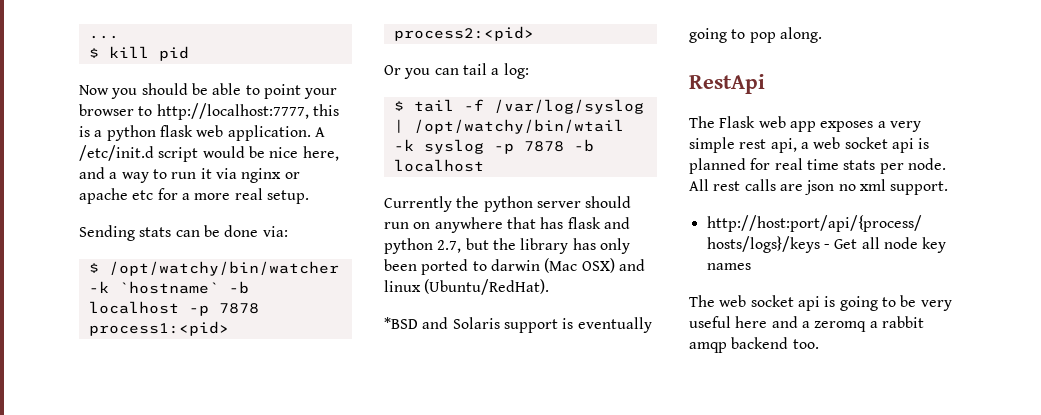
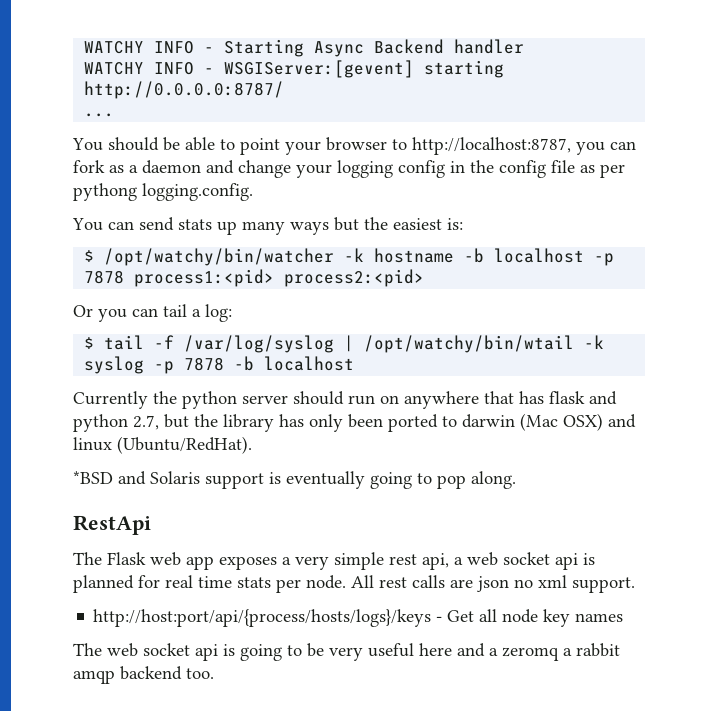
+ WATCHY INFO - Starting Async Backend handler
+ WATCHY INFO - WSGIServer:[gevent] starting http://0.0.0.0:8787/
  ...
- $ kill pid
- Now you should be able to point your browser to http://localhost:7777, this is a python flask web application. A /etc/init.d script would be nice here, and a way to run it via nginx or apache etc for a more real setup.
- Sending stats can be done via:
+ You should be able to point your browser to http://localhost:8787, you can fork as a daemon and change your logging config in the config file as per pythong logging.config.
+ You can send stats up many ways but the easiest is:
- $ /opt/watchy/bin/watcher -k `hostname` -b localhost -p 7878 process1:<pid> process2:<pid>
+ $ /opt/watchy/bin/watcher -k hostname -b localhost -p 7878 process1:<pid> process2:<pid>

